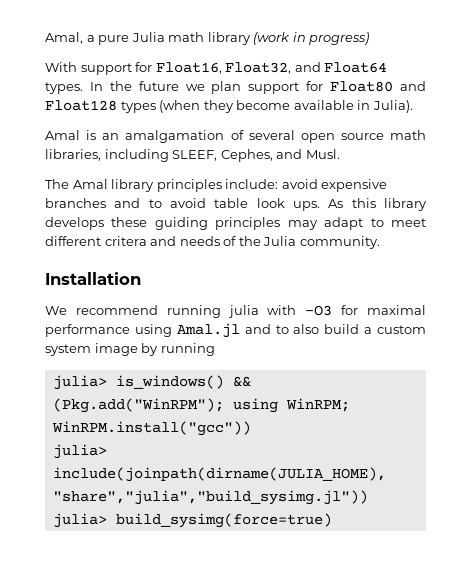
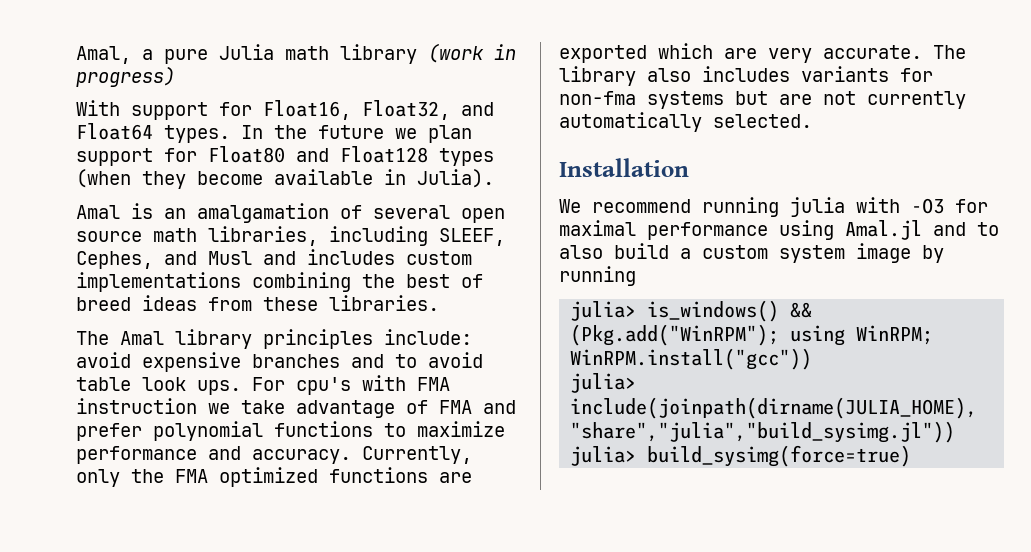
- Amal is an amalgamation of several open source math libraries, including SLEEF, Cephes, and Musl.
+ Amal is an amalgamation of several open source math libraries, including SLEEF, Cephes, and Musl and includes custom implementations combining the best of breed ideas from these libraries.
- As this library develops these guiding principles may adapt to meet different critera and needs of the Julia community.
+ For cpu's with FMA instruction we take advantage of FMA and prefer polynomial functions to maximize performance and accuracy. Currently, only the FMA optimized functions are exported which are very accurate. The library also includes variants for non-fma systems but are not currently automatically selected.

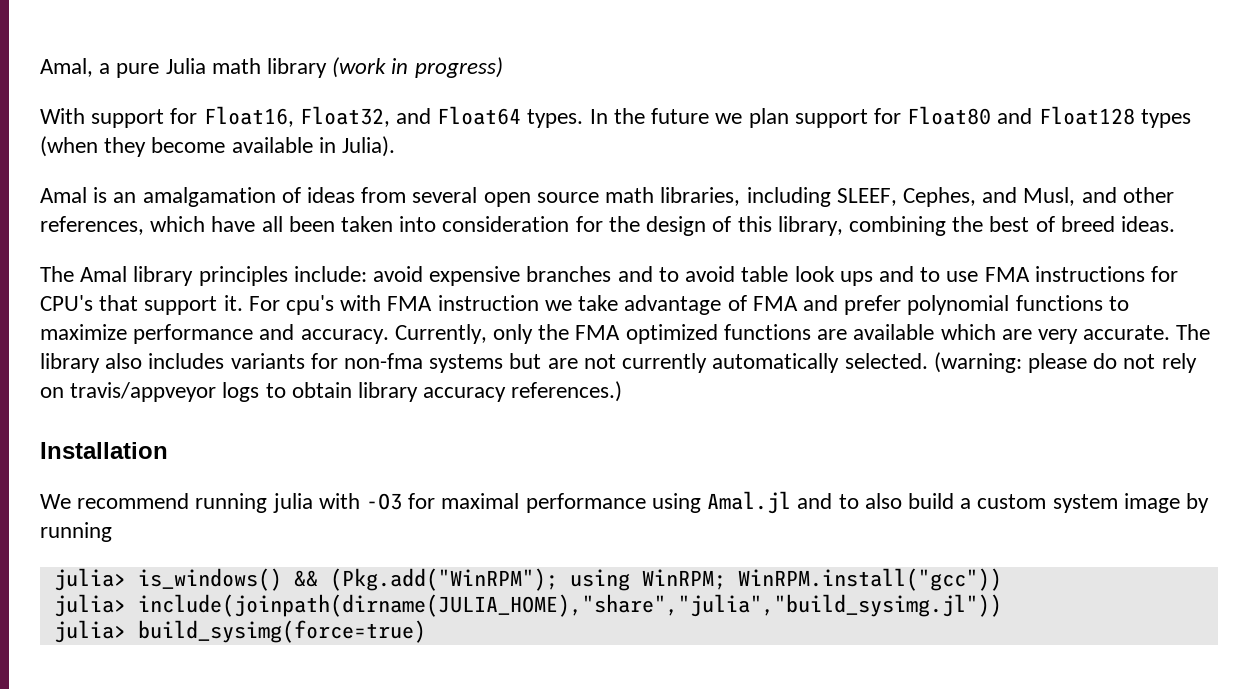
- Amal is an amalgamation of several open source math libraries, including SLEEF, Cephes, and Musl and includes custom implementations combining the best of breed ideas from these libraries.
+ Amal is an amalgamation of ideas from several open source math libraries, including SLEEF, Cephes, and Musl, and other references, which have all been taken into consideration for the design of this library, combining the best of breed ideas.
- The Amal library principles include: avoid expensive branches and to avoid table look ups.
+ The Amal library principles include: avoid expensive branches and to avoid table look ups and to use FMA instructions for CPU's that support it.
- Currently, only the FMA optimized functions are exported which are very accurate.
+ Currently, only the FMA optimized functions are available which are very accurate.
+ (warning: please do not rely on travis/appveyor logs to obtain library accuracy references.)

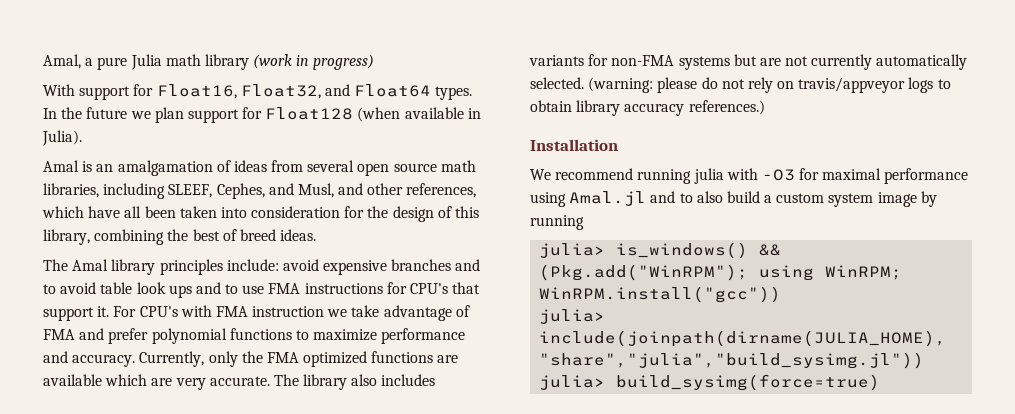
- In the future we plan support for Float80 and Float128 types (when they become available in Julia).
+ In the future we plan support for Float128 (when available in Julia).
- For cpu's with FMA instruction we take advantage of FMA and prefer polynomial functions to maximize performance and accuracy.
+ For CPU's with FMA instruction we take advantage of FMA and prefer polynomial functions to maximize performance and accuracy.
- The library also includes variants for non-fma systems but are not currently automatically selected.
+ The library also includes variants for non-FMA systems but are not currently automatically selected.

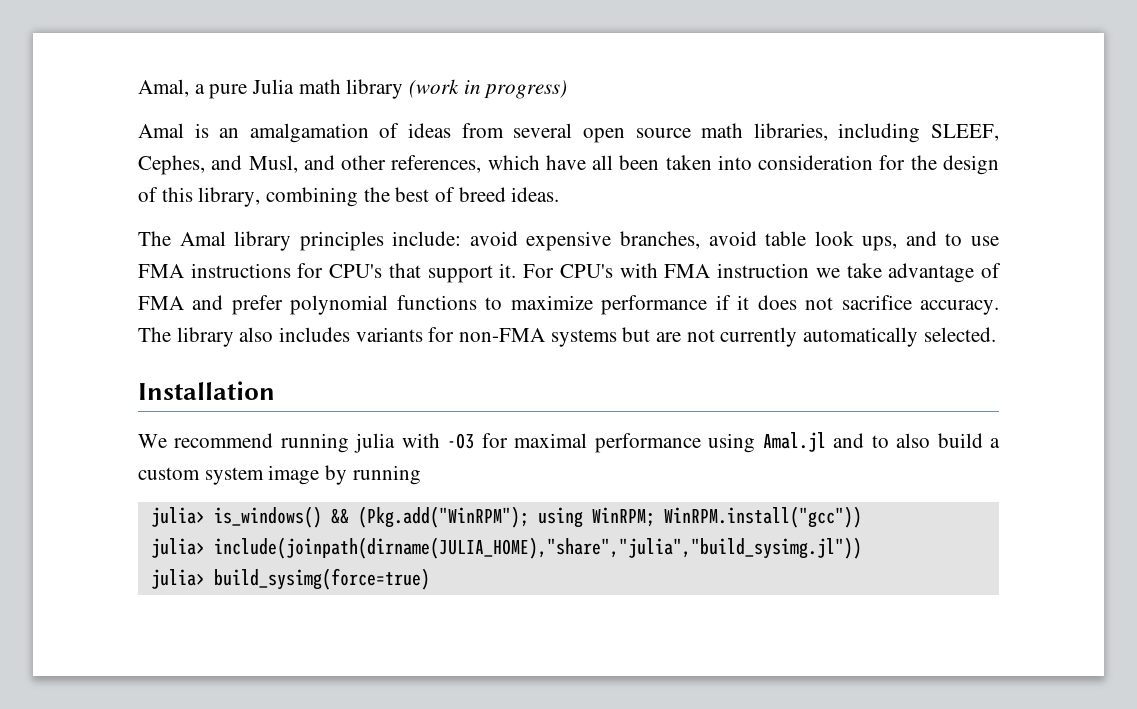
- With support for Float16, Float32, and Float64 types. In the future we plan support for Float128 (when available in Julia).
- The Amal library principles include: avoid expensive branches and to avoid table look ups and to use FMA instructions for CPU's that support it.
+ The Amal library principles include: avoid expensive branches, avoid table look ups, and to use FMA instructions for CPU's that support it.
- For CPU's with FMA instruction we take advantage of FMA and prefer polynomial functions to maximize performance and accuracy. Currently, only the FMA optimized functions are available which are very accurate.
+ For CPU's with FMA instruction we take advantage of FMA and prefer polynomial functions to maximize performance if it does not sacrifice accuracy.
- (warning: please do not rely on travis/appveyor logs to obtain library accuracy references.)

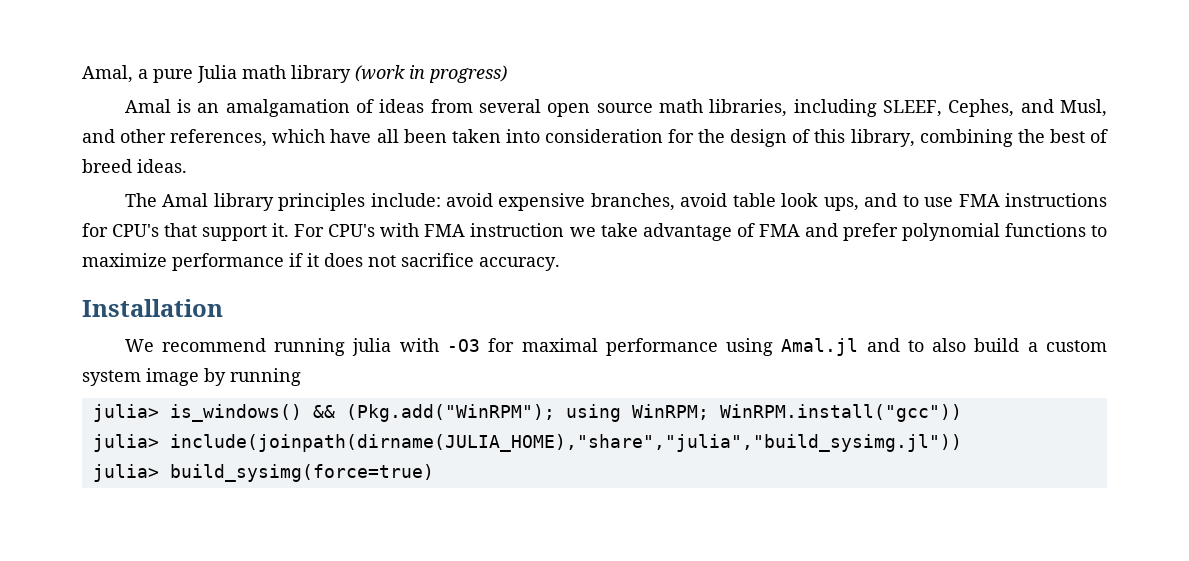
- The library also includes variants for non-FMA systems but are not currently automatically selected.

